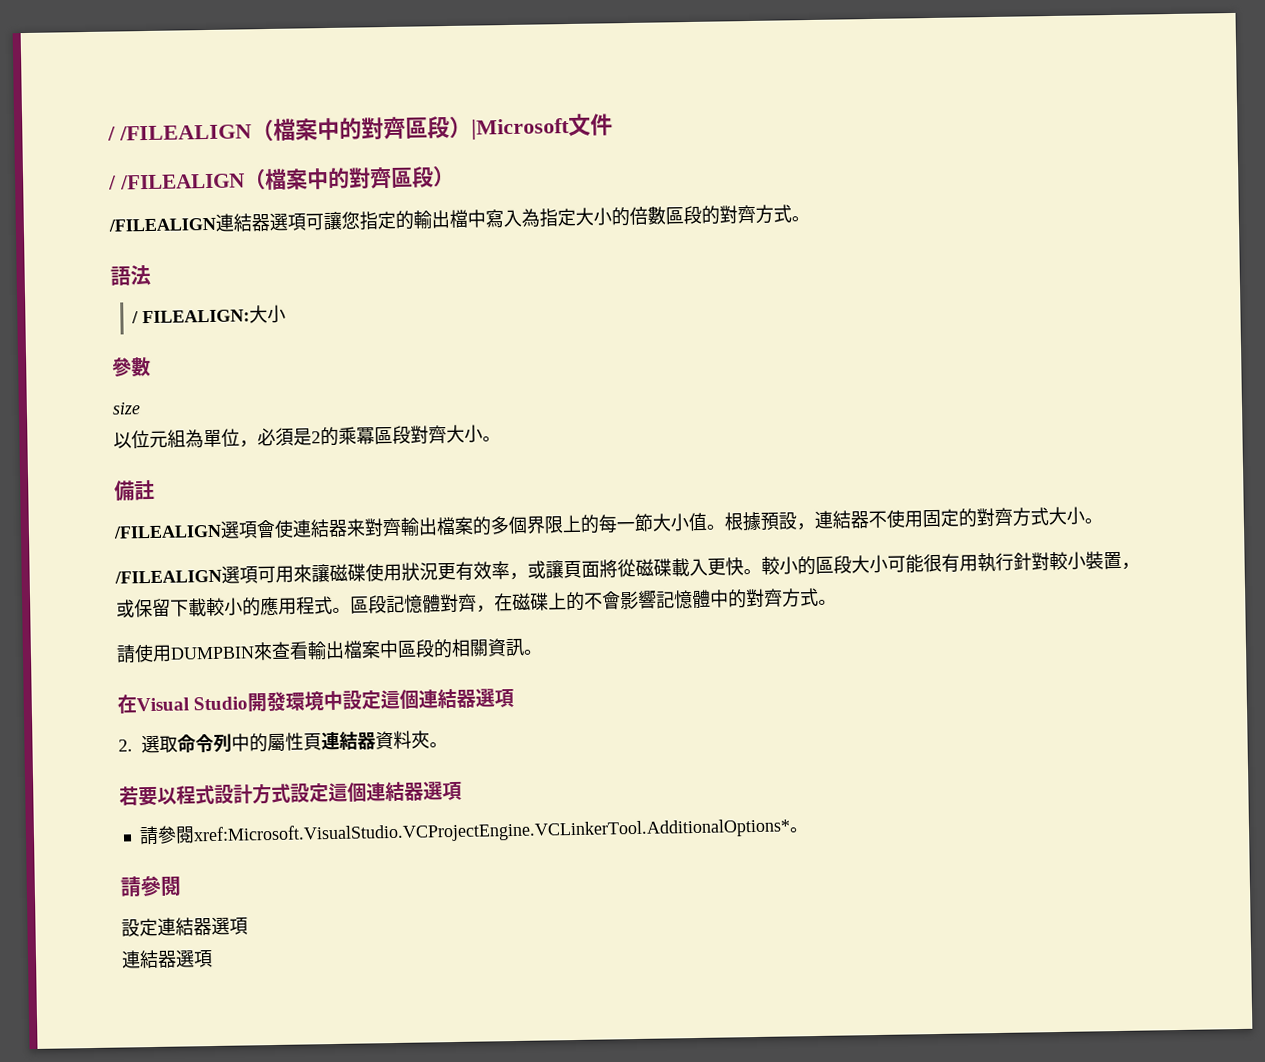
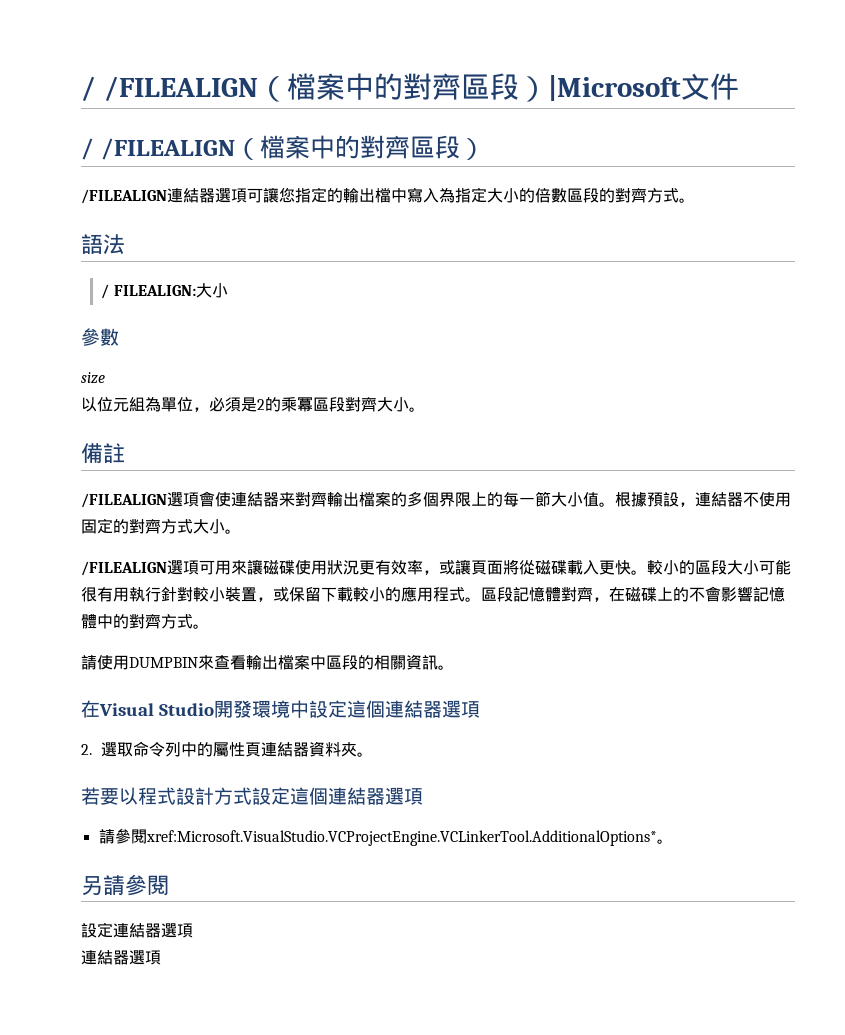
  請參閱xref:Microsoft.VisualStudio.VCProjectEngine.VCLinkerTool.AdditionalOptions*。
- 請參閱
+ 另請參閱

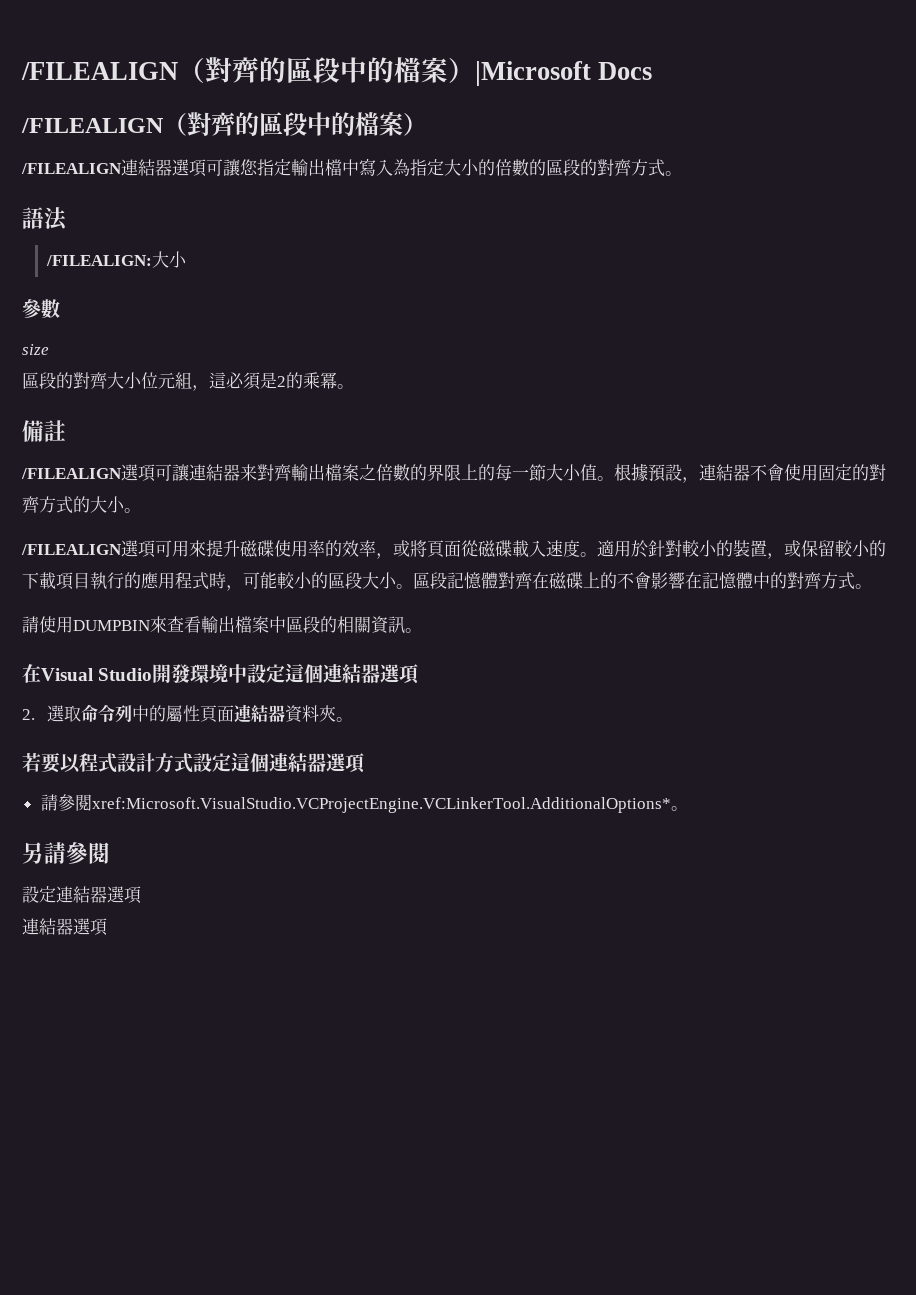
- / /FILEALIGN（檔案中的對齊區段）|Microsoft文件
- / /FILEALIGN（檔案中的對齊區段）
+ /FILEALIGN（對齊的區段中的檔案）|Microsoft Docs
+ /FILEALIGN（對齊的區段中的檔案）
- /FILEALIGN連結器選項可讓您指定的輸出檔中寫入為指定大小的倍數區段的對齊方式。
+ /FILEALIGN連結器選項可讓您指定輸出檔中寫入為指定大小的倍數的區段的對齊方式。
- / FILEALIGN:大小
+ /FILEALIGN:大小
- 以位元組為單位，必須是2的乘冪區段對齊大小。
+ 區段的對齊大小位元組，這必須是2的乘冪。
- /FILEALIGN選項會使連結器来對齊輸出檔案的多個界限上的每一節大小值。
+ /FILEALIGN選項可讓連結器来對齊輸出檔案之倍數的界限上的每一節大小值。
- 根據預設，連結器不使用固定的對齊方式大小。
+ 根據預設，連結器不會使用固定的對齊方式的大小。
- /FILEALIGN選項可用來讓磁碟使用狀況更有效率，或讓頁面將從磁碟載入更快。較小的區段大小可能很有用執行針對較小裝置，或保留下載較小的應用程式。
+ /FILEALIGN選項可用來提升磁碟使用率的效率，或將頁面從磁碟載入速度。適用於針對較小的裝置，或保留較小的下載項目執行的應用程式時，可能較小的區段大小。
- 區段記憶體對齊，在磁碟上的不會影響記憶體中的對齊方式。
+ 區段記憶體對齊在磁碟上的不會影響在記憶體中的對齊方式。
- 2.選取命令列中的屬性頁連結器資料夾。
+ 2.選取命令列中的屬性頁面連結器資料夾。

